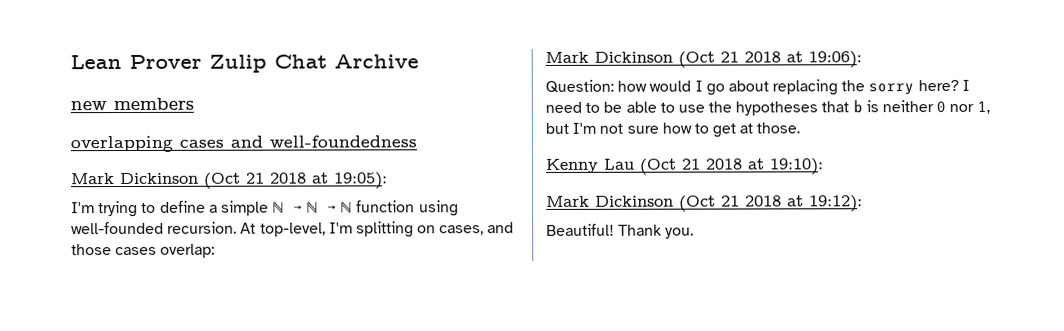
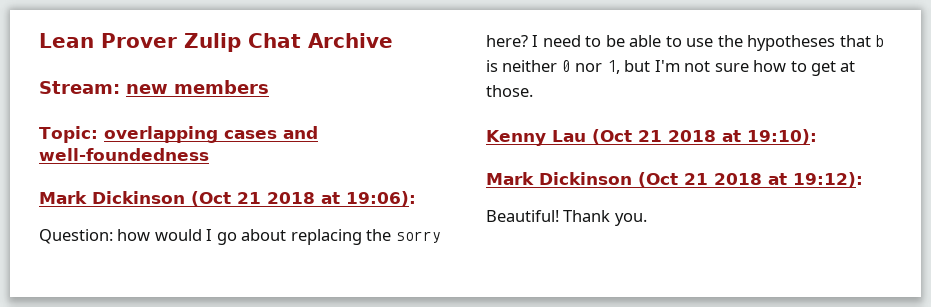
- new members
+ Stream: new members
- overlapping cases and well-foundedness
+ Topic: overlapping cases and well-foundedness
- Mark Dickinson (Oct 21 2018 at 19:05):
- I'm trying to define a simple ℕ → ℕ → ℕ function using well-founded recursion. At top-level, I'm splitting on cases, and those cases overlap:

